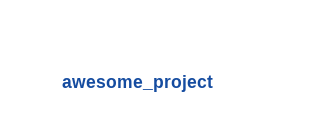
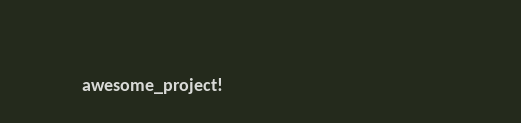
- awesome_project
+ awesome_project!

